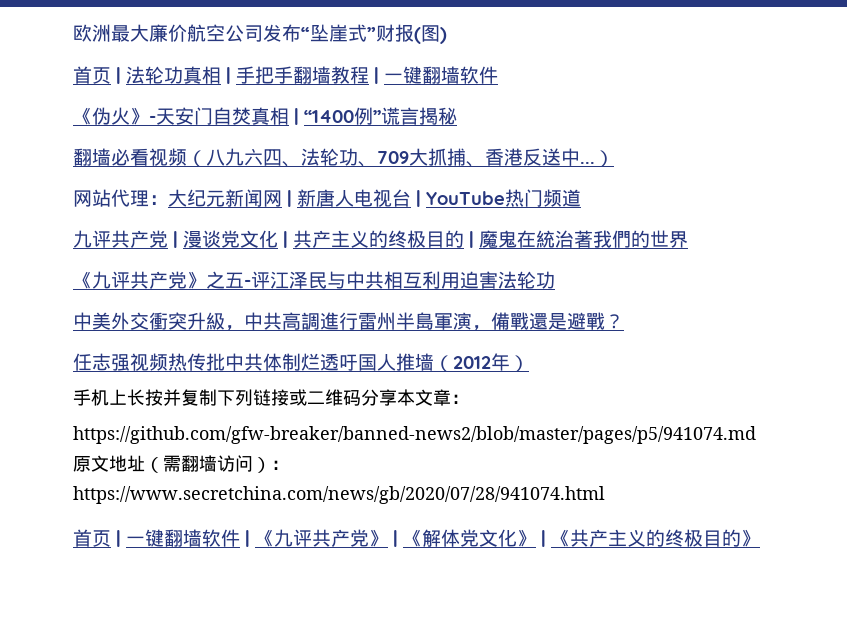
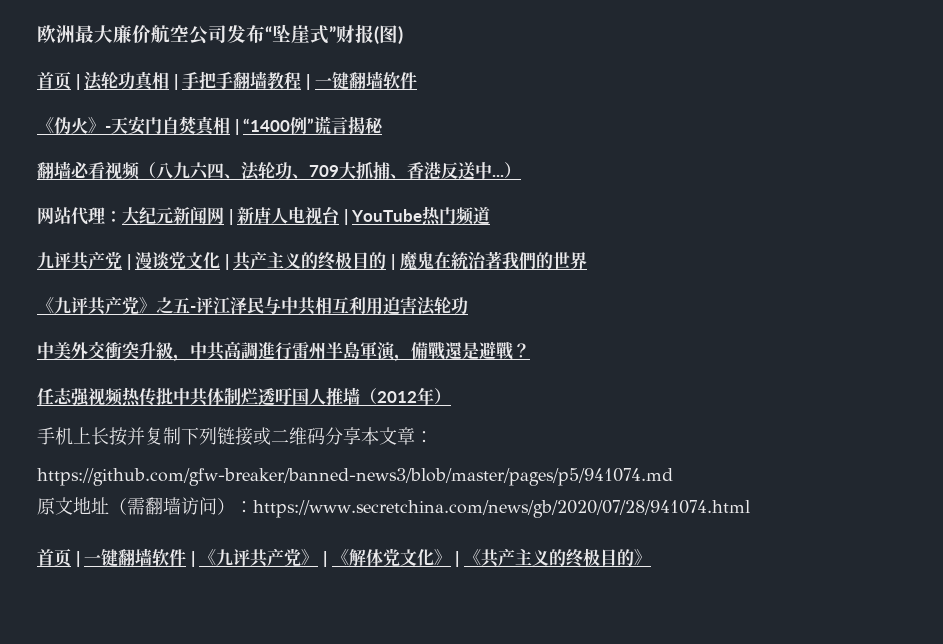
- https://github.com/gfw-breaker/banned-news2/blob/master/pages/p5/941074.md
+ https://github.com/gfw-breaker/banned-news3/blob/master/pages/p5/941074.md

